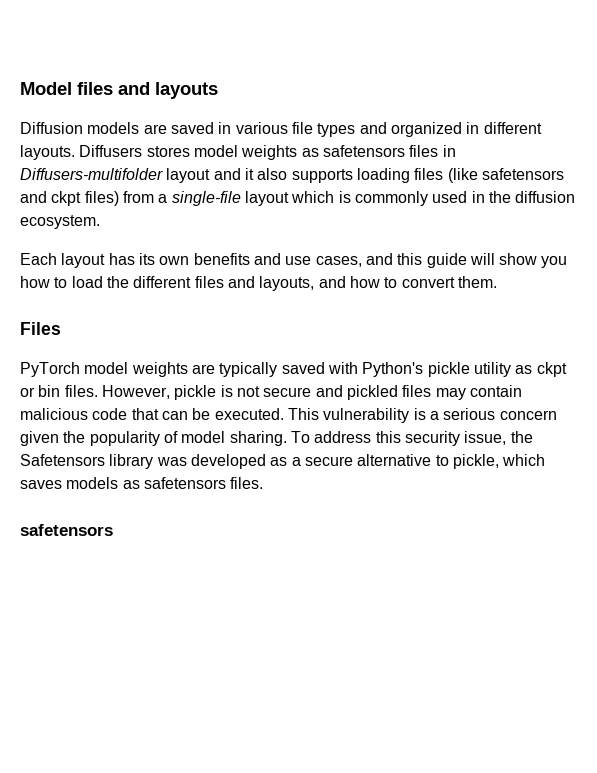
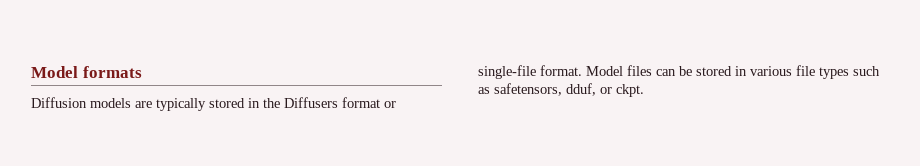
- Model files and layouts
+ Model formats
- Diffusion models are saved in various file types and organized in different layouts. Diffusers stores model weights as safetensors files in Diffusers-multifolder layout and it also supports loading files (like safetensors and ckpt files) from a single-file layout which is commonly used in the diffusion ecosystem.
- Each layout has its own benefits and use cases, and this guide will show you how to load the different files and layouts, and how to convert them.
- Files
- PyTorch model weights are typically saved with Python's pickle utility as ckpt or bin files. However, pickle is not secure and pickled files may contain malicious code that can be executed. This vulnerability is a serious concern given the popularity of model sharing. To address this security issue, the Safetensors library was developed as a secure alternative to pickle, which saves models as safetensors files.
- safetensors
+ Diffusion models are typically stored in the Diffusers format or single-file format. Model files can be stored in various file types such as safetensors, dduf, or ckpt.

